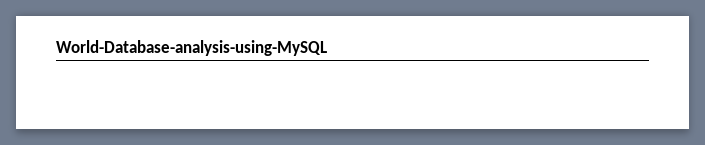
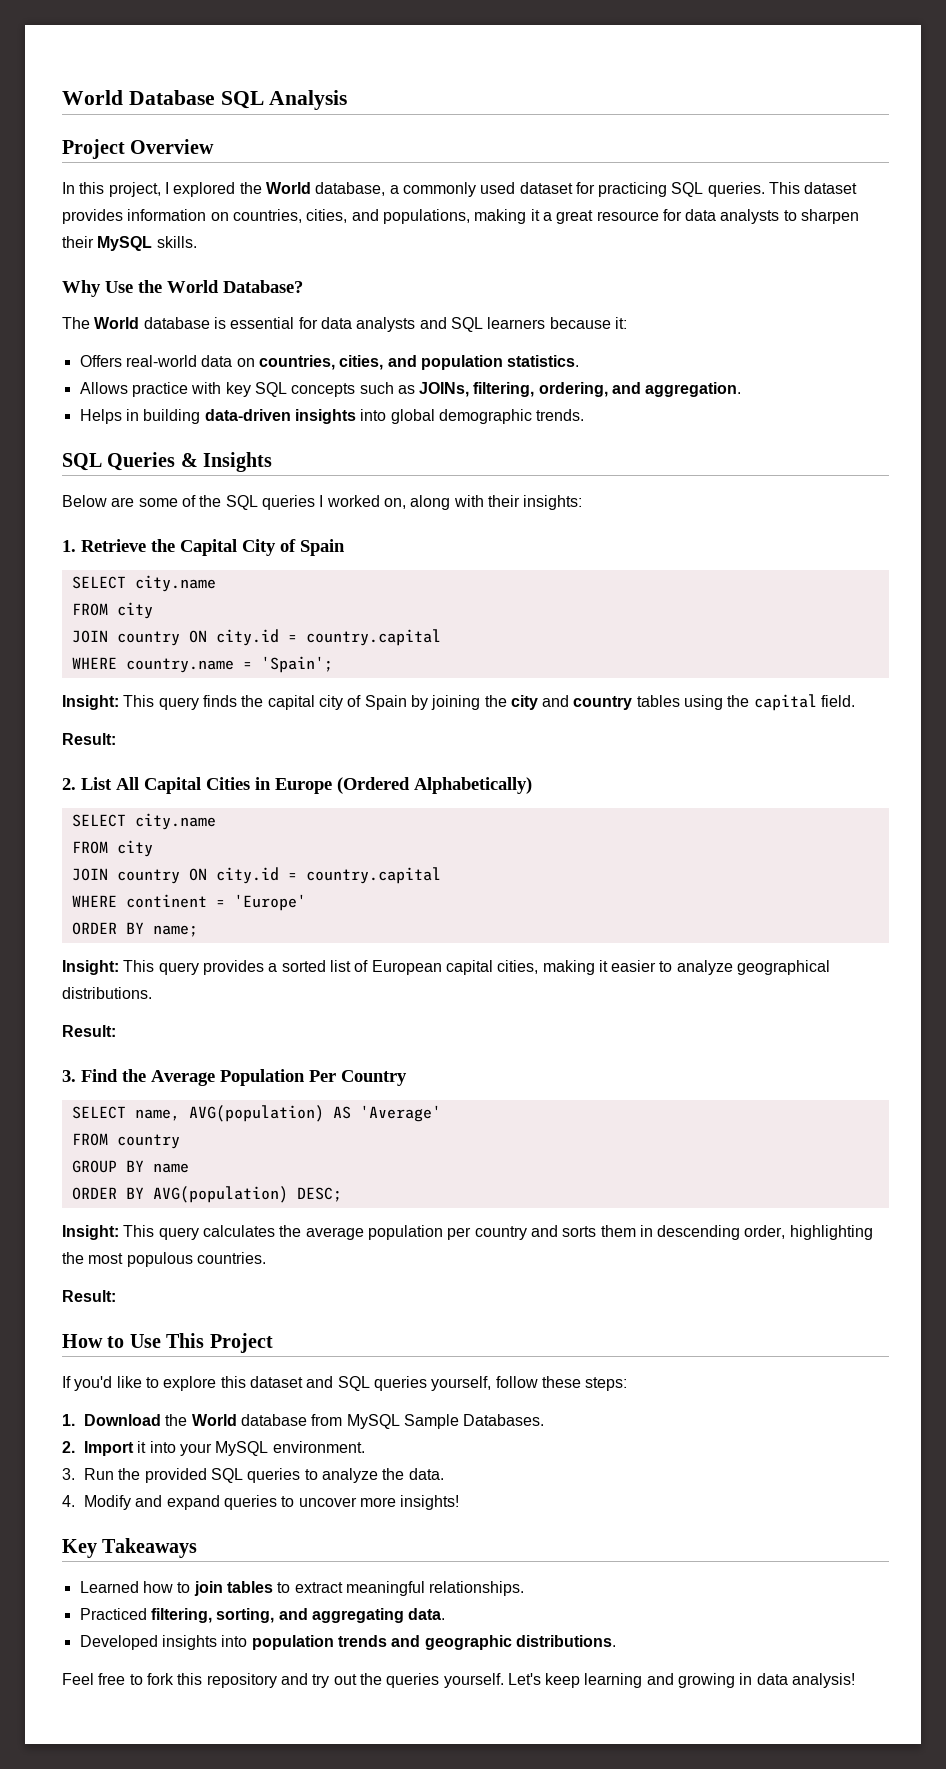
- World-Database-analysis-using-MySQL
+ World Database SQL Analysis
+ Project Overview
+ In this project, I explored the World database, a commonly used dataset for practicing SQL queries. This dataset provides information on countries, cities, and populations, making it a great resource for data analysts to sharpen their MySQL skills.
+ Why Use the World Database?
+ The World database is essential for data analysts and SQL learners because it:
+ Offers real-world data on countries, cities, and population statistics.
+ Allows practice with key SQL concepts such as JOINs, filtering, ordering, and aggregation.
+ Helps in building data-driven insights into global demographic trends.
+ SQL Queries & Insights
+ Below are some of the SQL queries I worked on, along with their insights:
+ 1. Retrieve the Capital City of Spain
+ SELECT city.name
+ FROM city
+ JOIN country ON city.id = country.capital
+ WHERE country.name = 'Spain';
+ Insight: This query finds the capital city of Spain by joining the city and country tables using the capital field.
+ Result:
+ 2. List All Capital Cities in Europe (Ordered Alphabetically)
+ SELECT city.name
+ FROM city
+ JOIN country ON city.id = country.capital
+ WHERE continent = 'Europe'
+ ORDER BY name;
+ Insight: This query provides a sorted list of European capital cities, making it easier to analyze geographical distributions.
+ Result:
+ 3. Find the Average Population Per Country
+ SELECT name, AVG(population) AS 'Average'
+ FROM country
+ GROUP BY name
+ ORDER BY AVG(population) DESC;
+ Insight: This query calculates the average population per country and sorts them in descending order, highlighting the most populous countries.
+ Result:
+ How to Use This Project
+ If you'd like to explore this dataset and SQL queries yourself, follow these steps:
+ 1. Download the World database from MySQL Sample Databases.
+ 2. Import it into your MySQL environment.
+ 3. Run the provided SQL queries to analyze the data.
+ 4. Modify and expand queries to uncover more insights!
+ Key Takeaways
+ Learned how to join tables to extract meaningful relationships.
+ Practiced filtering, sorting, and aggregating data.
+ Developed insights into population trends and geographic distributions.
+ Feel free to fork this repository and try out the queries yourself. Let's keep learning and growing in data analysis!

